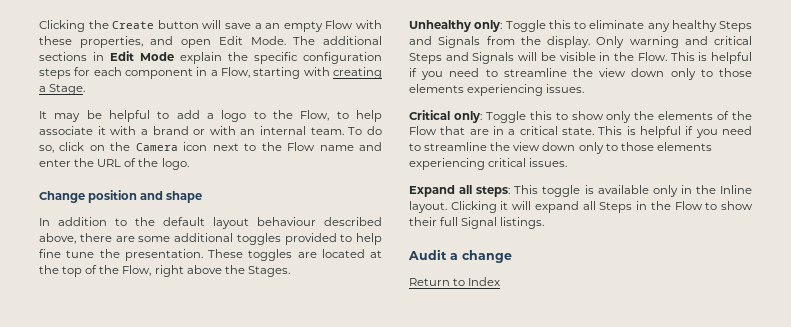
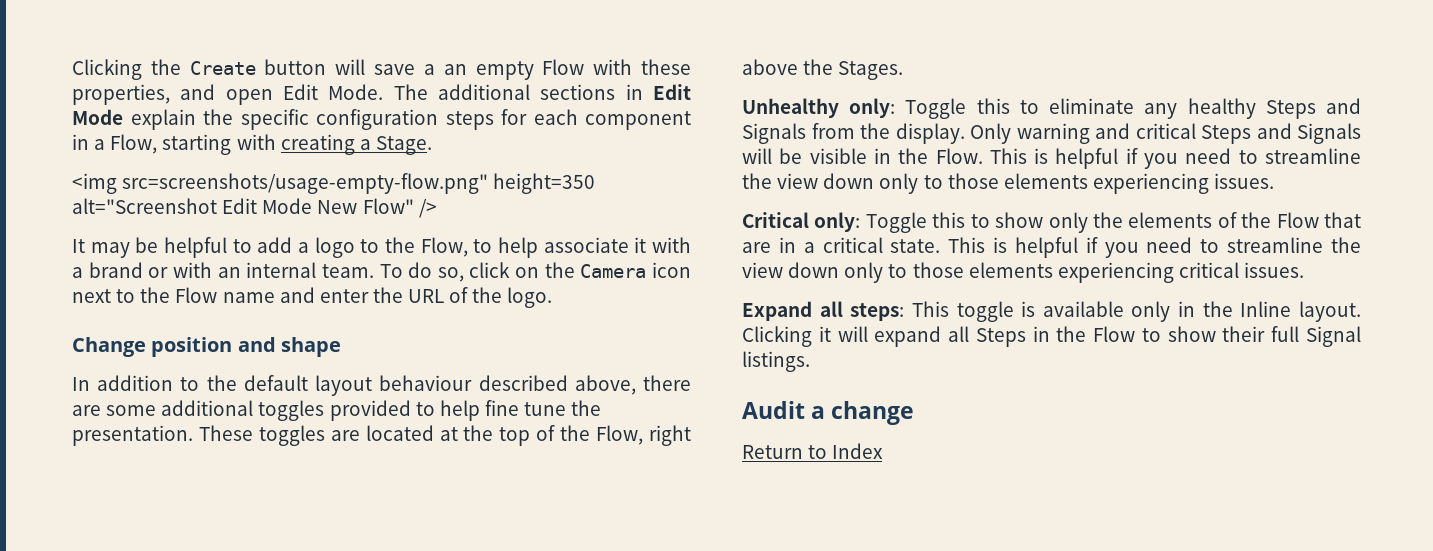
+ <img src=screenshots/usage-empty-flow.png" height=350 alt="Screenshot Edit Mode New Flow" />

